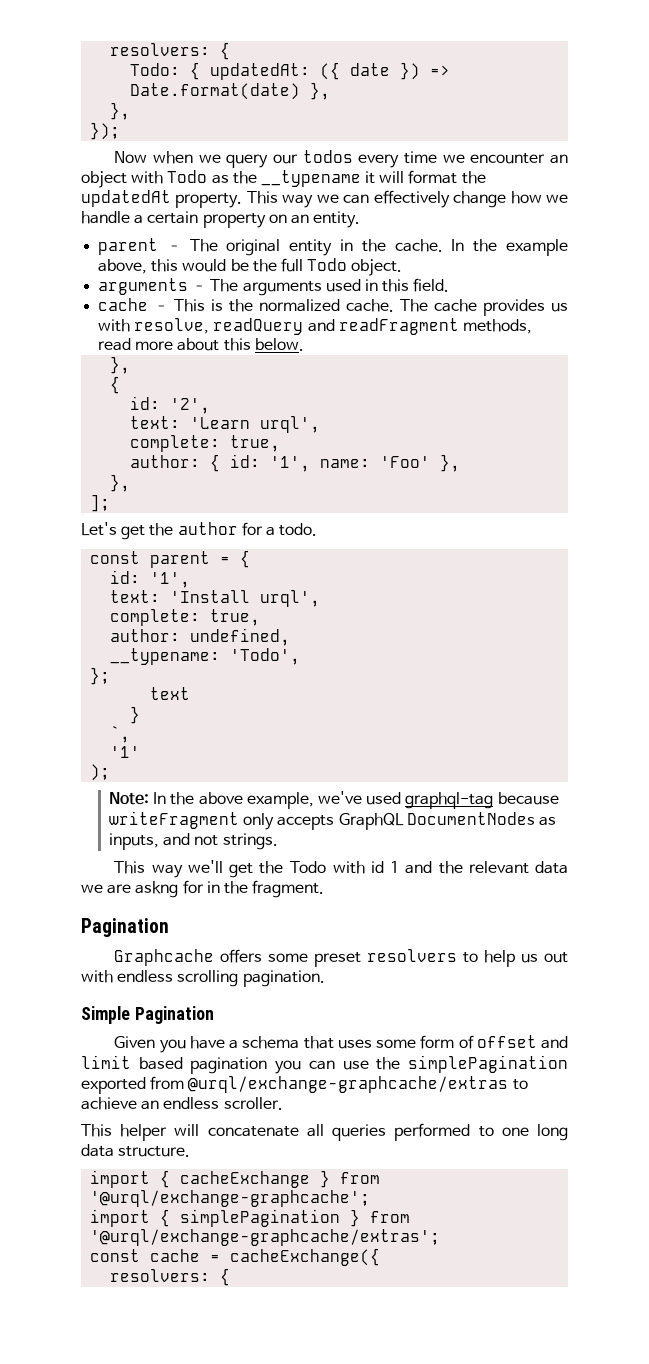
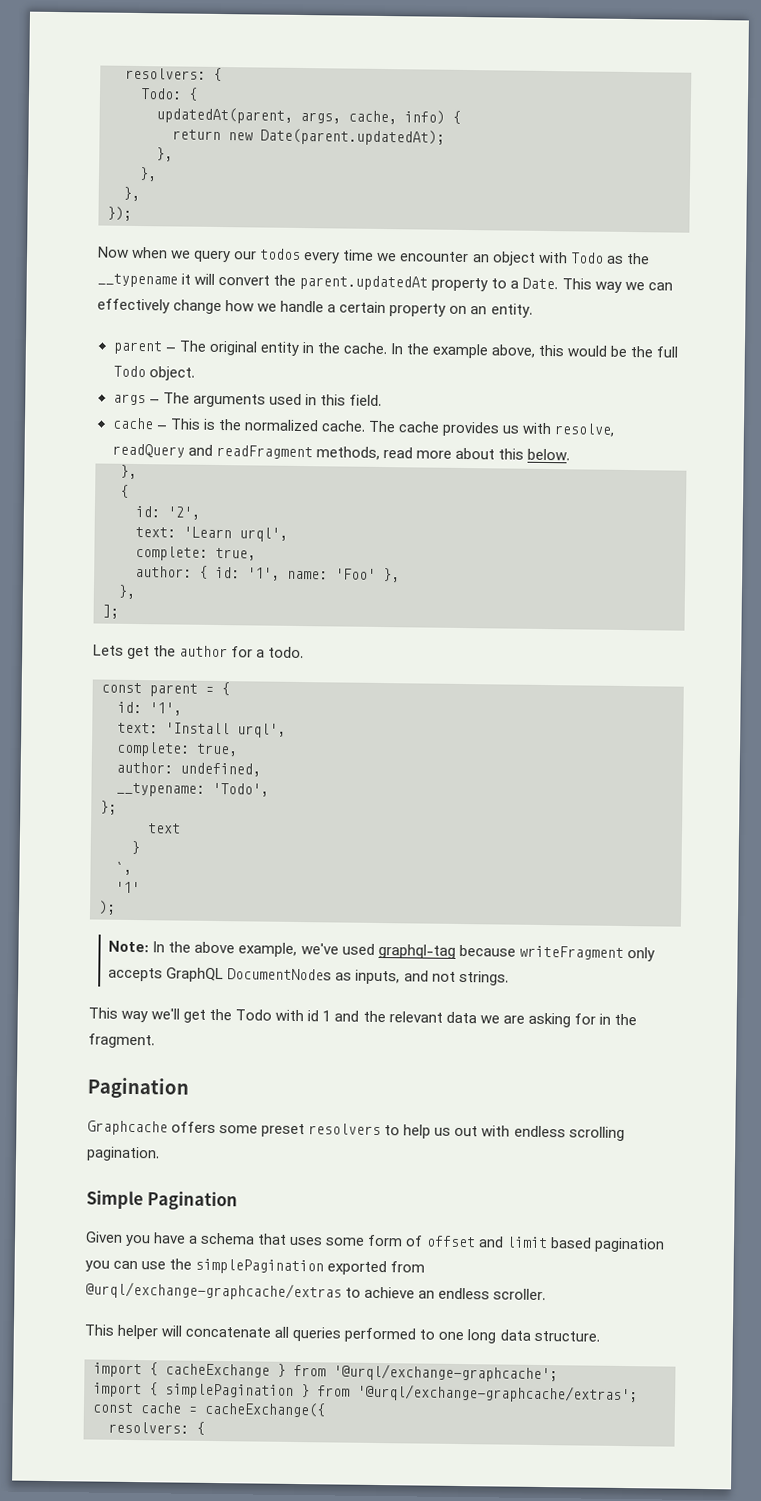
- Todo: { updatedAt: ({ date }) => Date.format(date) },
+ Todo: {
+ updatedAt(parent, args, cache, info) {
+ return new Date(parent.updatedAt);
+ },
+ },
- Now when we query our todos every time we encounter an object with Todo as the __typename it will format the updatedAt property.
+ Now when we query our todos every time we encounter an object with Todo as the __typename it will convert the parent.updatedAt property to a Date.
- arguments – The arguments used in this field.
+ args – The arguments used in this field.
- Let's get the author for a todo.
+ Lets get the author for a todo.
- This way we'll get the Todo with id 1 and the relevant data we are askng for in the fragment.
+ This way we'll get the Todo with id 1 and the relevant data we are asking for in the fragment.

